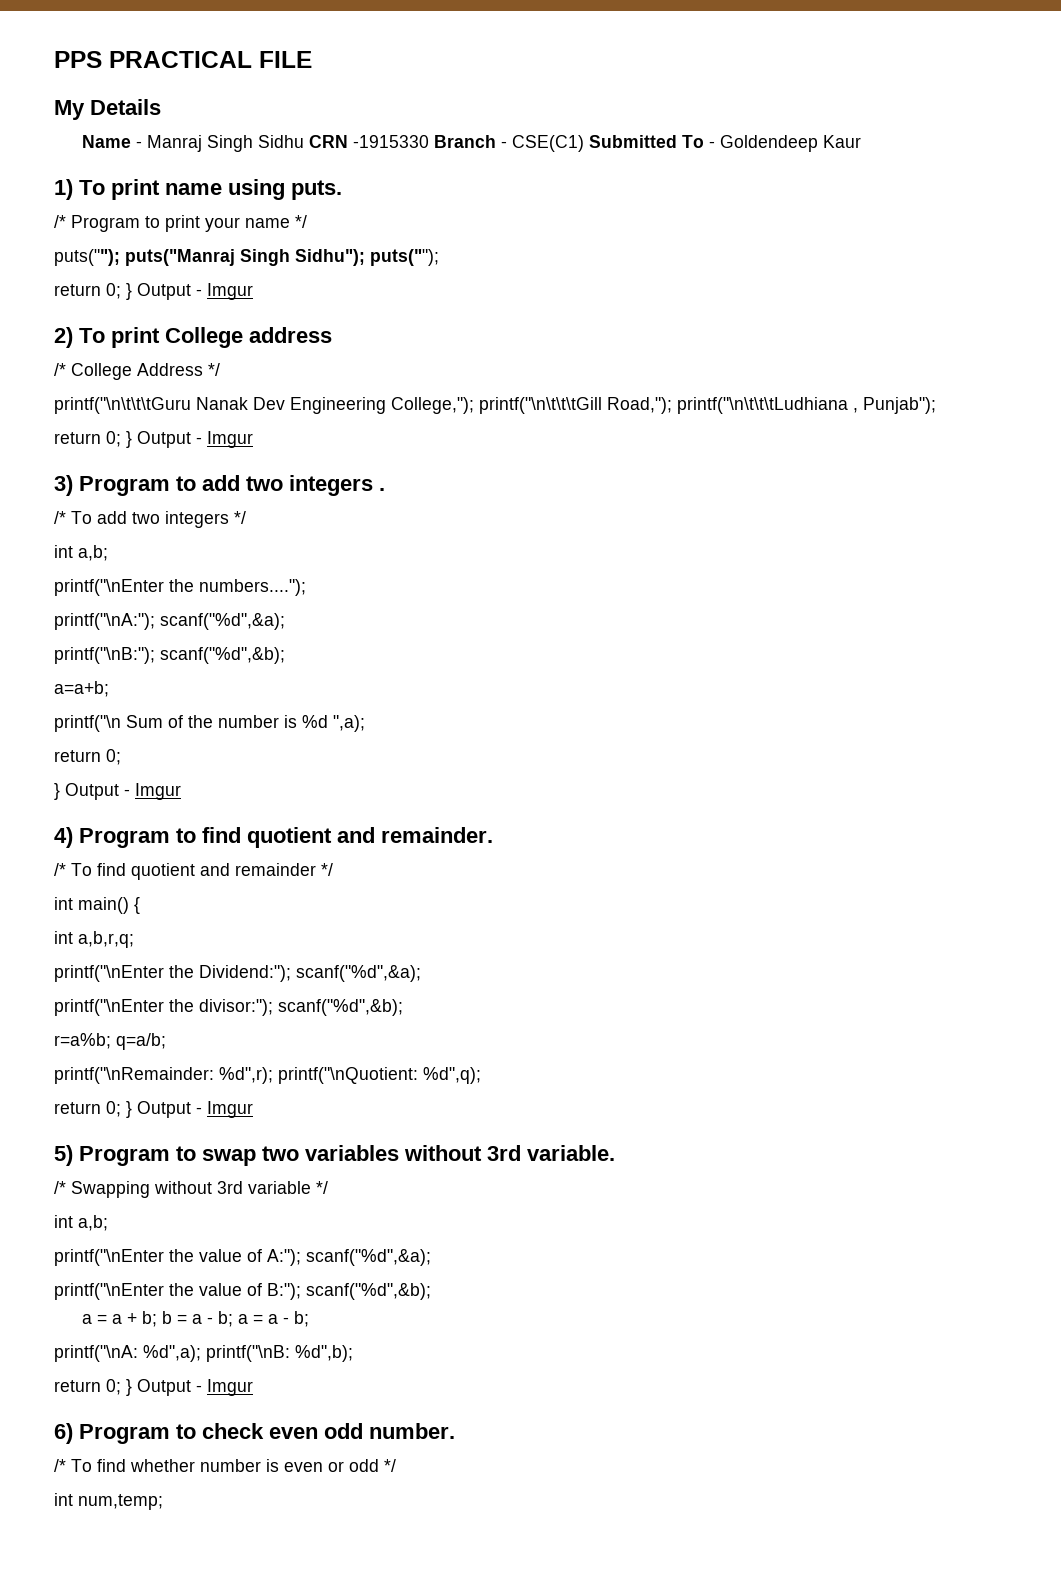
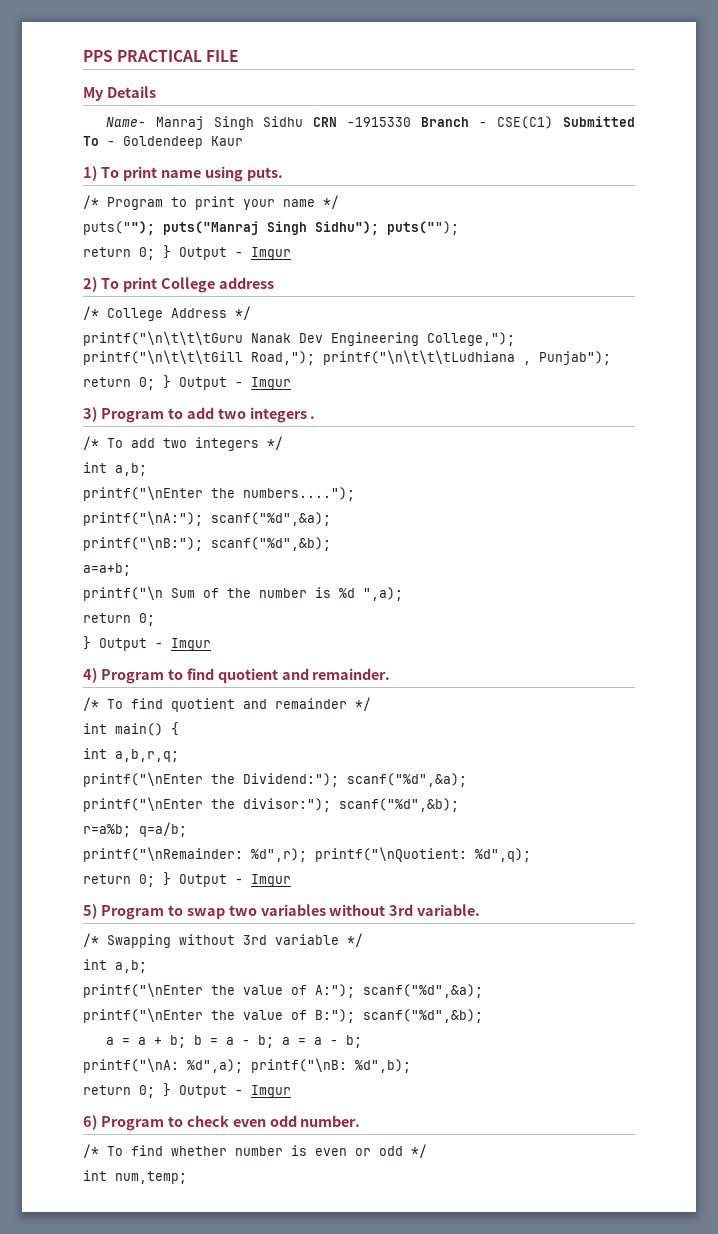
- Name - Manraj Singh Sidhu CRN -1915330 Branch - CSE(C1) Submitted To - Goldendeep Kaur
+ Name- Manraj Singh Sidhu CRN -1915330 Branch - CSE(C1) Submitted To - Goldendeep Kaur

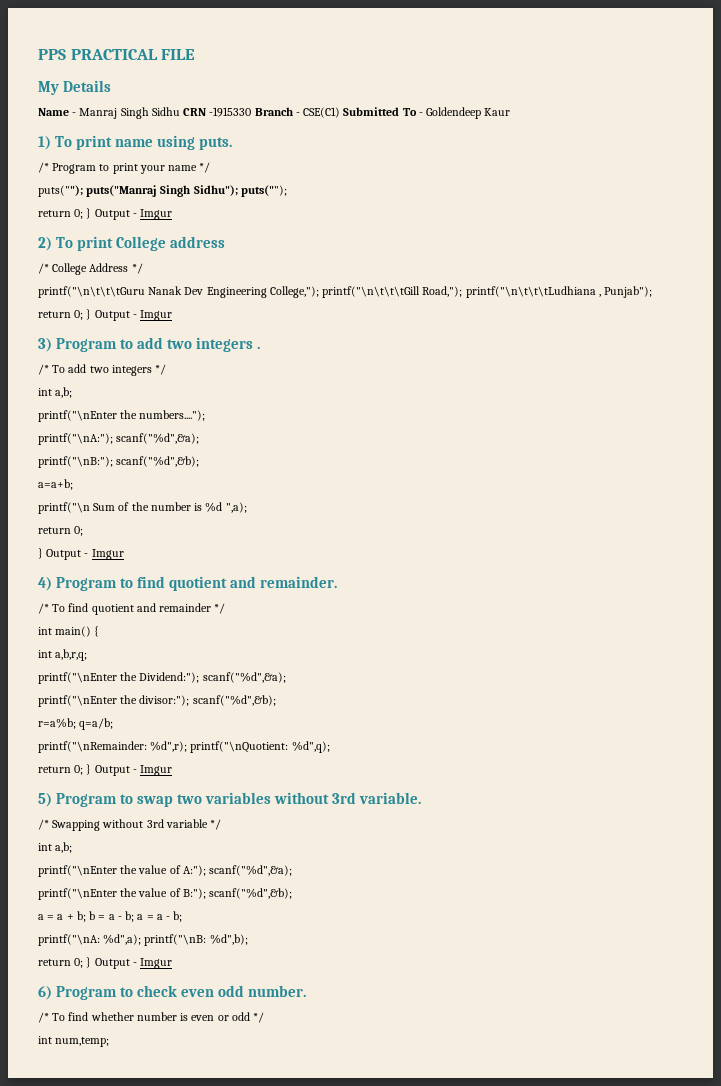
- Name- Manraj Singh Sidhu CRN -1915330 Branch - CSE(C1) Submitted To - Goldendeep Kaur
+ Name - Manraj Singh Sidhu CRN -1915330 Branch - CSE(C1) Submitted To - Goldendeep Kaur

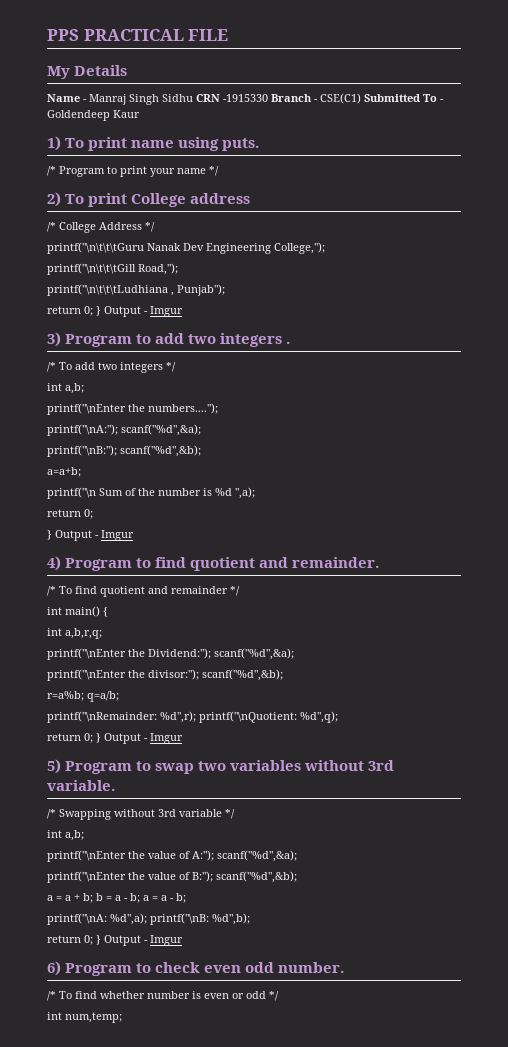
- puts(""); puts("Manraj Singh Sidhu"); puts("");
- return 0; } Output - Imgur
- printf("\n\t\t\tGuru Nanak Dev Engineering College,"); printf("\n\t\t\tGill Road,"); printf("\n\t\t\tLudhiana , Punjab");
+ printf("\n\t\t\tGuru Nanak Dev Engineering College,");
+ printf("\n\t\t\tGill Road,");
+ printf("\n\t\t\tLudhiana , Punjab");

